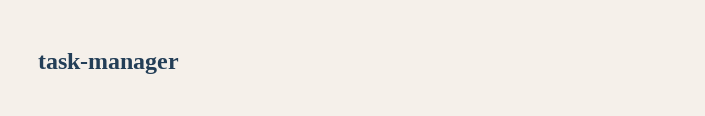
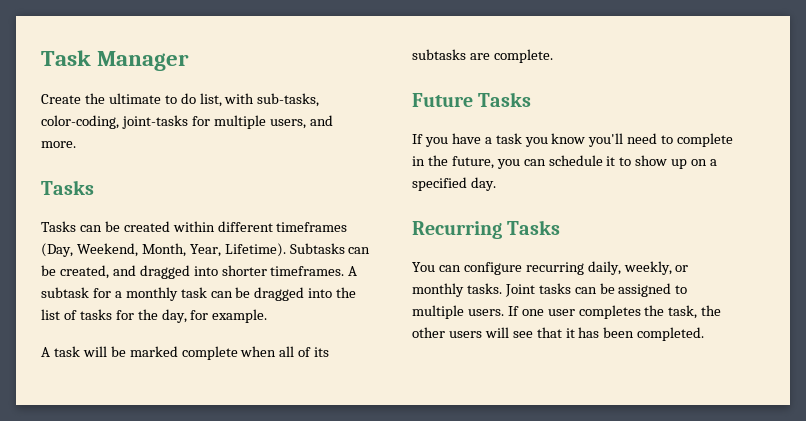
- task-manager
+ Task Manager
+ Create the ultimate to do list, with sub-tasks, color-coding, joint-tasks for multiple users, and more.
+ Tasks
+ Tasks can be created within different timeframes (Day, Weekend, Month, Year, Lifetime). Subtasks can be created, and dragged into shorter timeframes. A subtask for a monthly task can be dragged into the list of tasks for the day, for example.
+ A task will be marked complete when all of its subtasks are complete.
+ Future Tasks
+ If you have a task you know you'll need to complete in the future, you can schedule it to show up on a specified day.
+ Recurring Tasks
+ You can configure recurring daily, weekly, or monthly tasks. Joint tasks can be assigned to multiple users. If one user completes the task, the other users will see that it has been completed.

